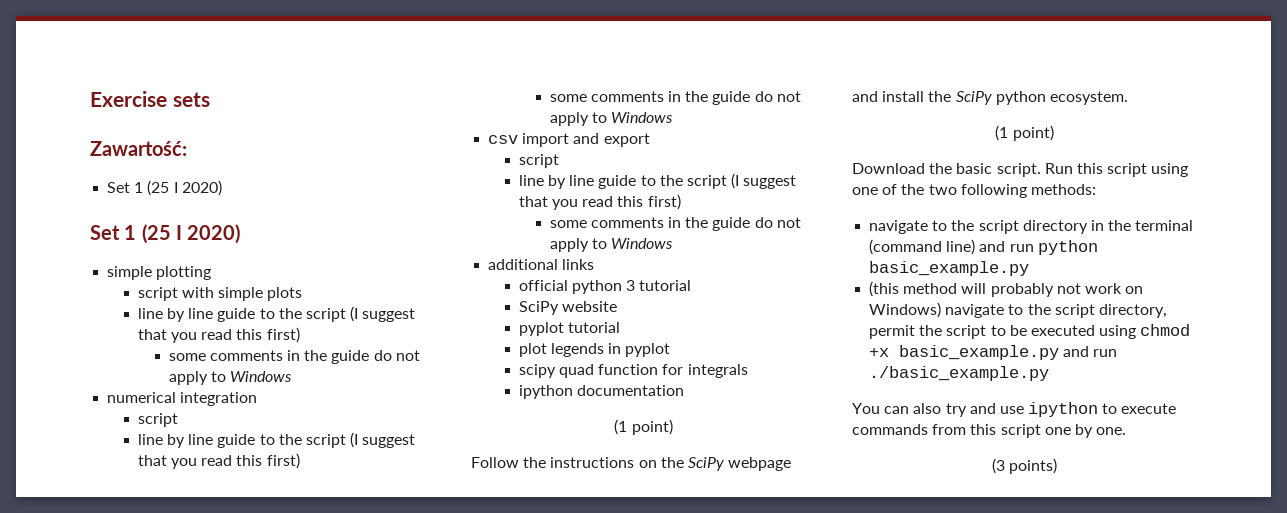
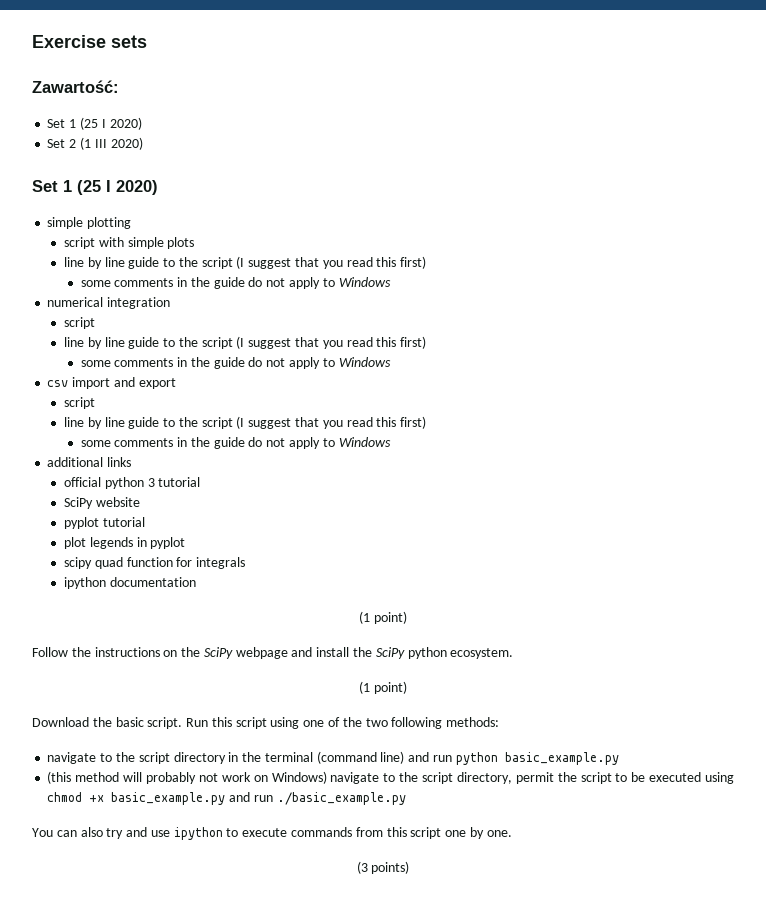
+ Set 2 (1 III 2020)

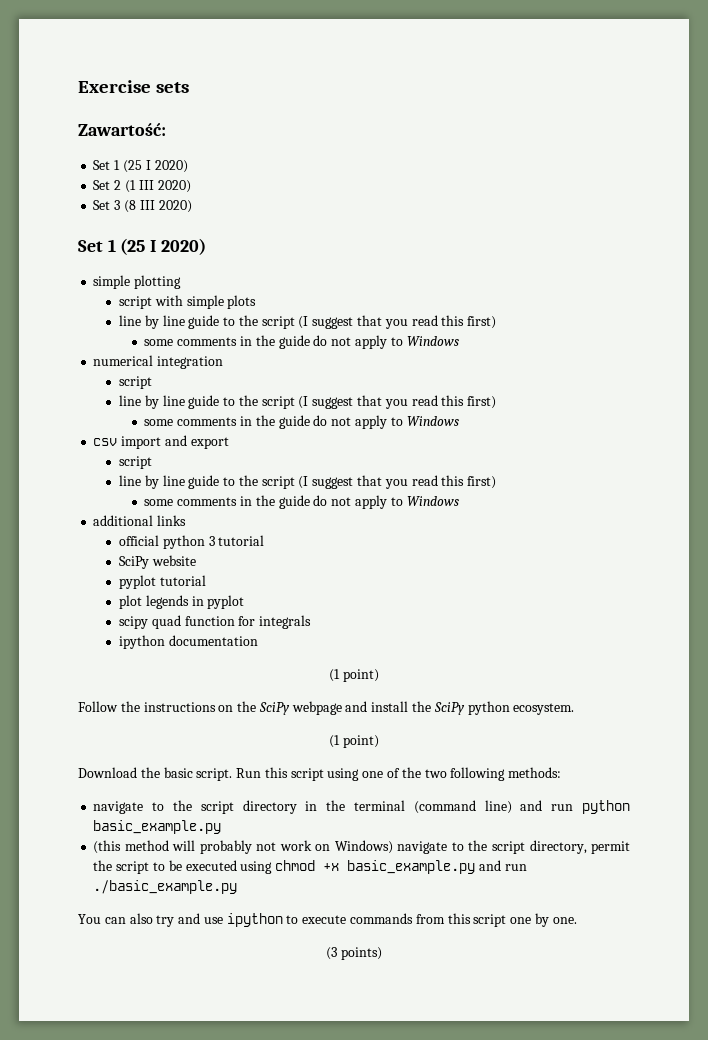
+ Set 3 (8 III 2020)

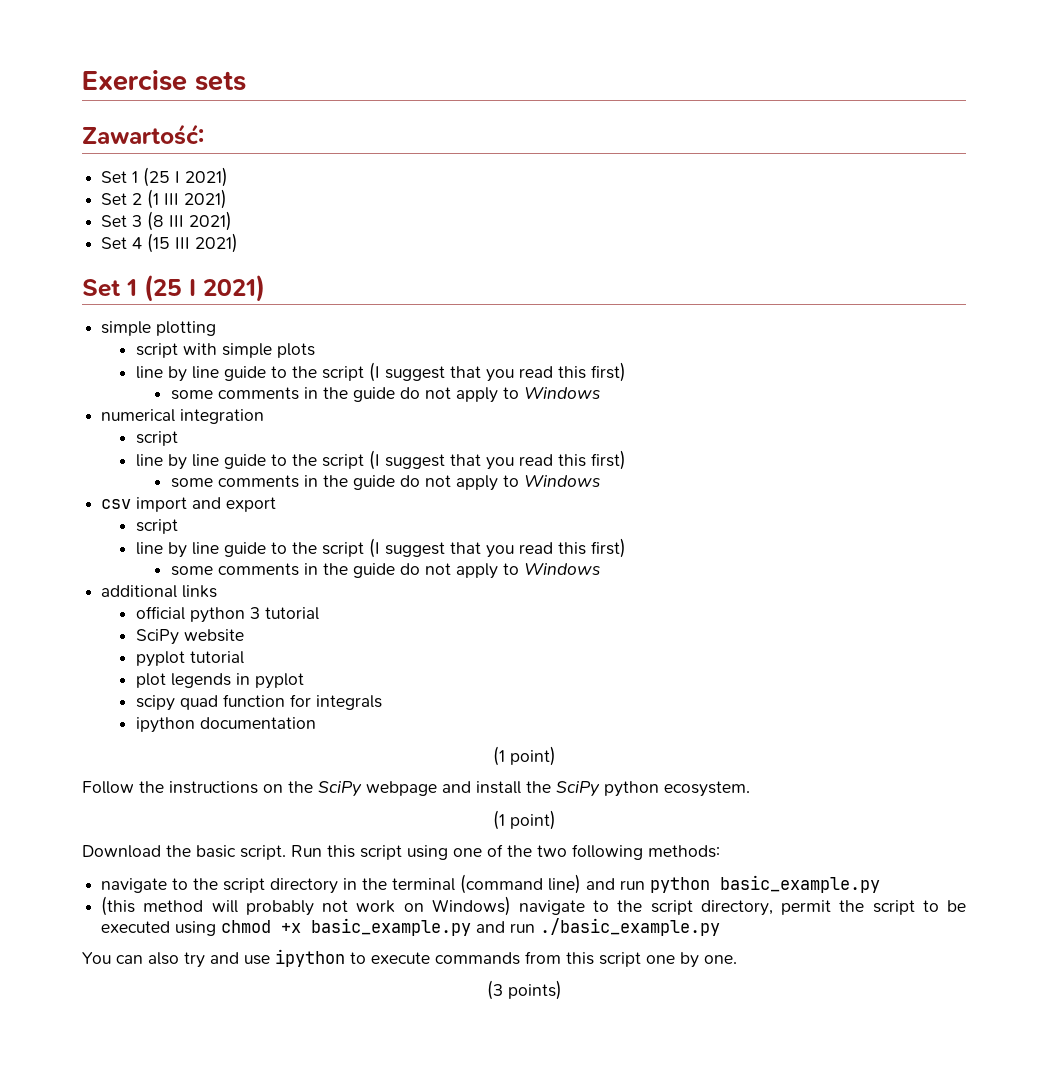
  Zawartość:
- Set 1 (25 I 2020)
+ Set 1 (25 I 2021)
- Set 2 (1 III 2020)
+ Set 2 (1 III 2021)
- Set 3 (8 III 2020)
- Set 1 (25 I 2020)
+ Set 3 (8 III 2021)
+ Set 4 (15 III 2021)
+ Set 1 (25 I 2021)

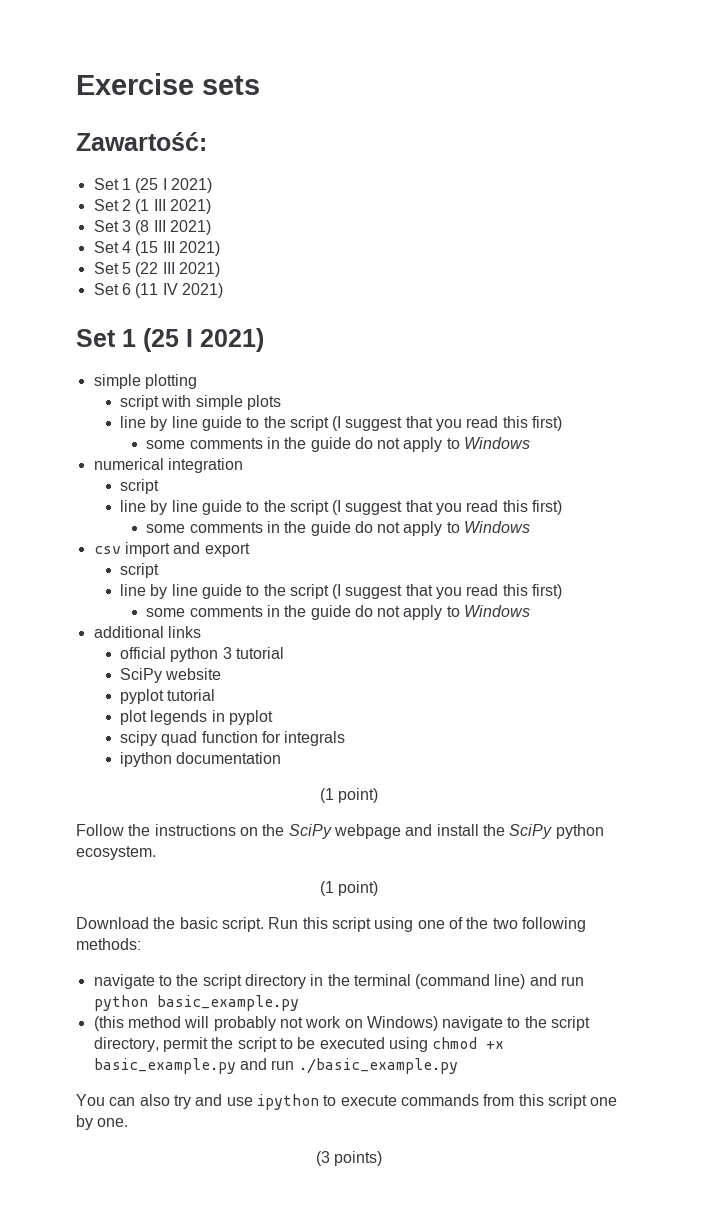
+ Set 5 (22 III 2021)
+ Set 6 (11 IV 2021)

